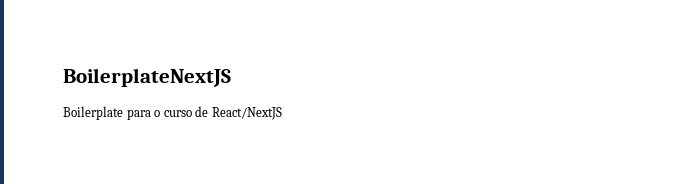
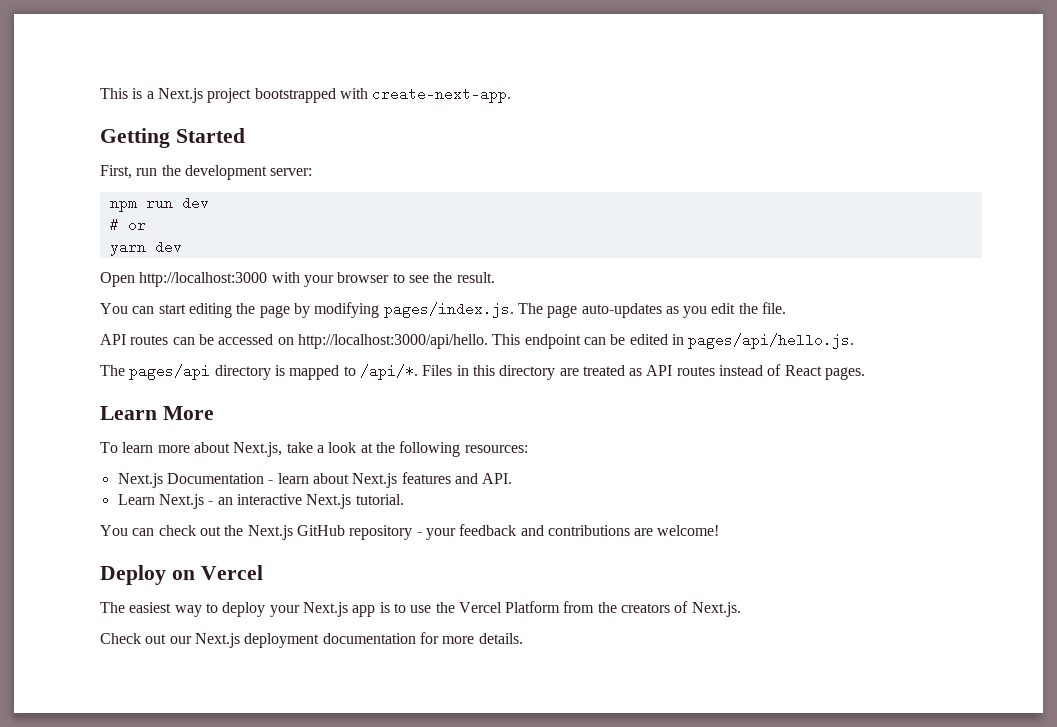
- BoilerplateNextJS
- Boilerplate para o curso de React/NextJS
+ This is a Next.js project bootstrapped with create-next-app.
+ Getting Started
+ First, run the development server:
+ npm run dev
+ # or
+ yarn dev
+ Open http://localhost:3000 with your browser to see the result.
+ You can start editing the page by modifying pages/index.js. The page auto-updates as you edit the file.
+ API routes can be accessed on http://localhost:3000/api/hello. This endpoint can be edited in pages/api/hello.js.
+ The pages/api directory is mapped to /api/*. Files in this directory are treated as API routes instead of React pages.
+ Learn More
+ To learn more about Next.js, take a look at the following resources:
+ Next.js Documentation - learn about Next.js features and API.
+ Learn Next.js - an interactive Next.js tutorial.
+ You can check out the Next.js GitHub repository - your feedback and contributions are welcome!
+ Deploy on Vercel
+ The easiest way to deploy your Next.js app is to use the Vercel Platform from the creators of Next.js.
+ Check out our Next.js deployment documentation for more details.

